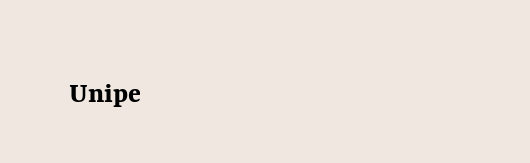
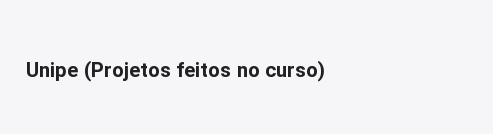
- Unipe
+ Unipe (Projetos feitos no curso)

